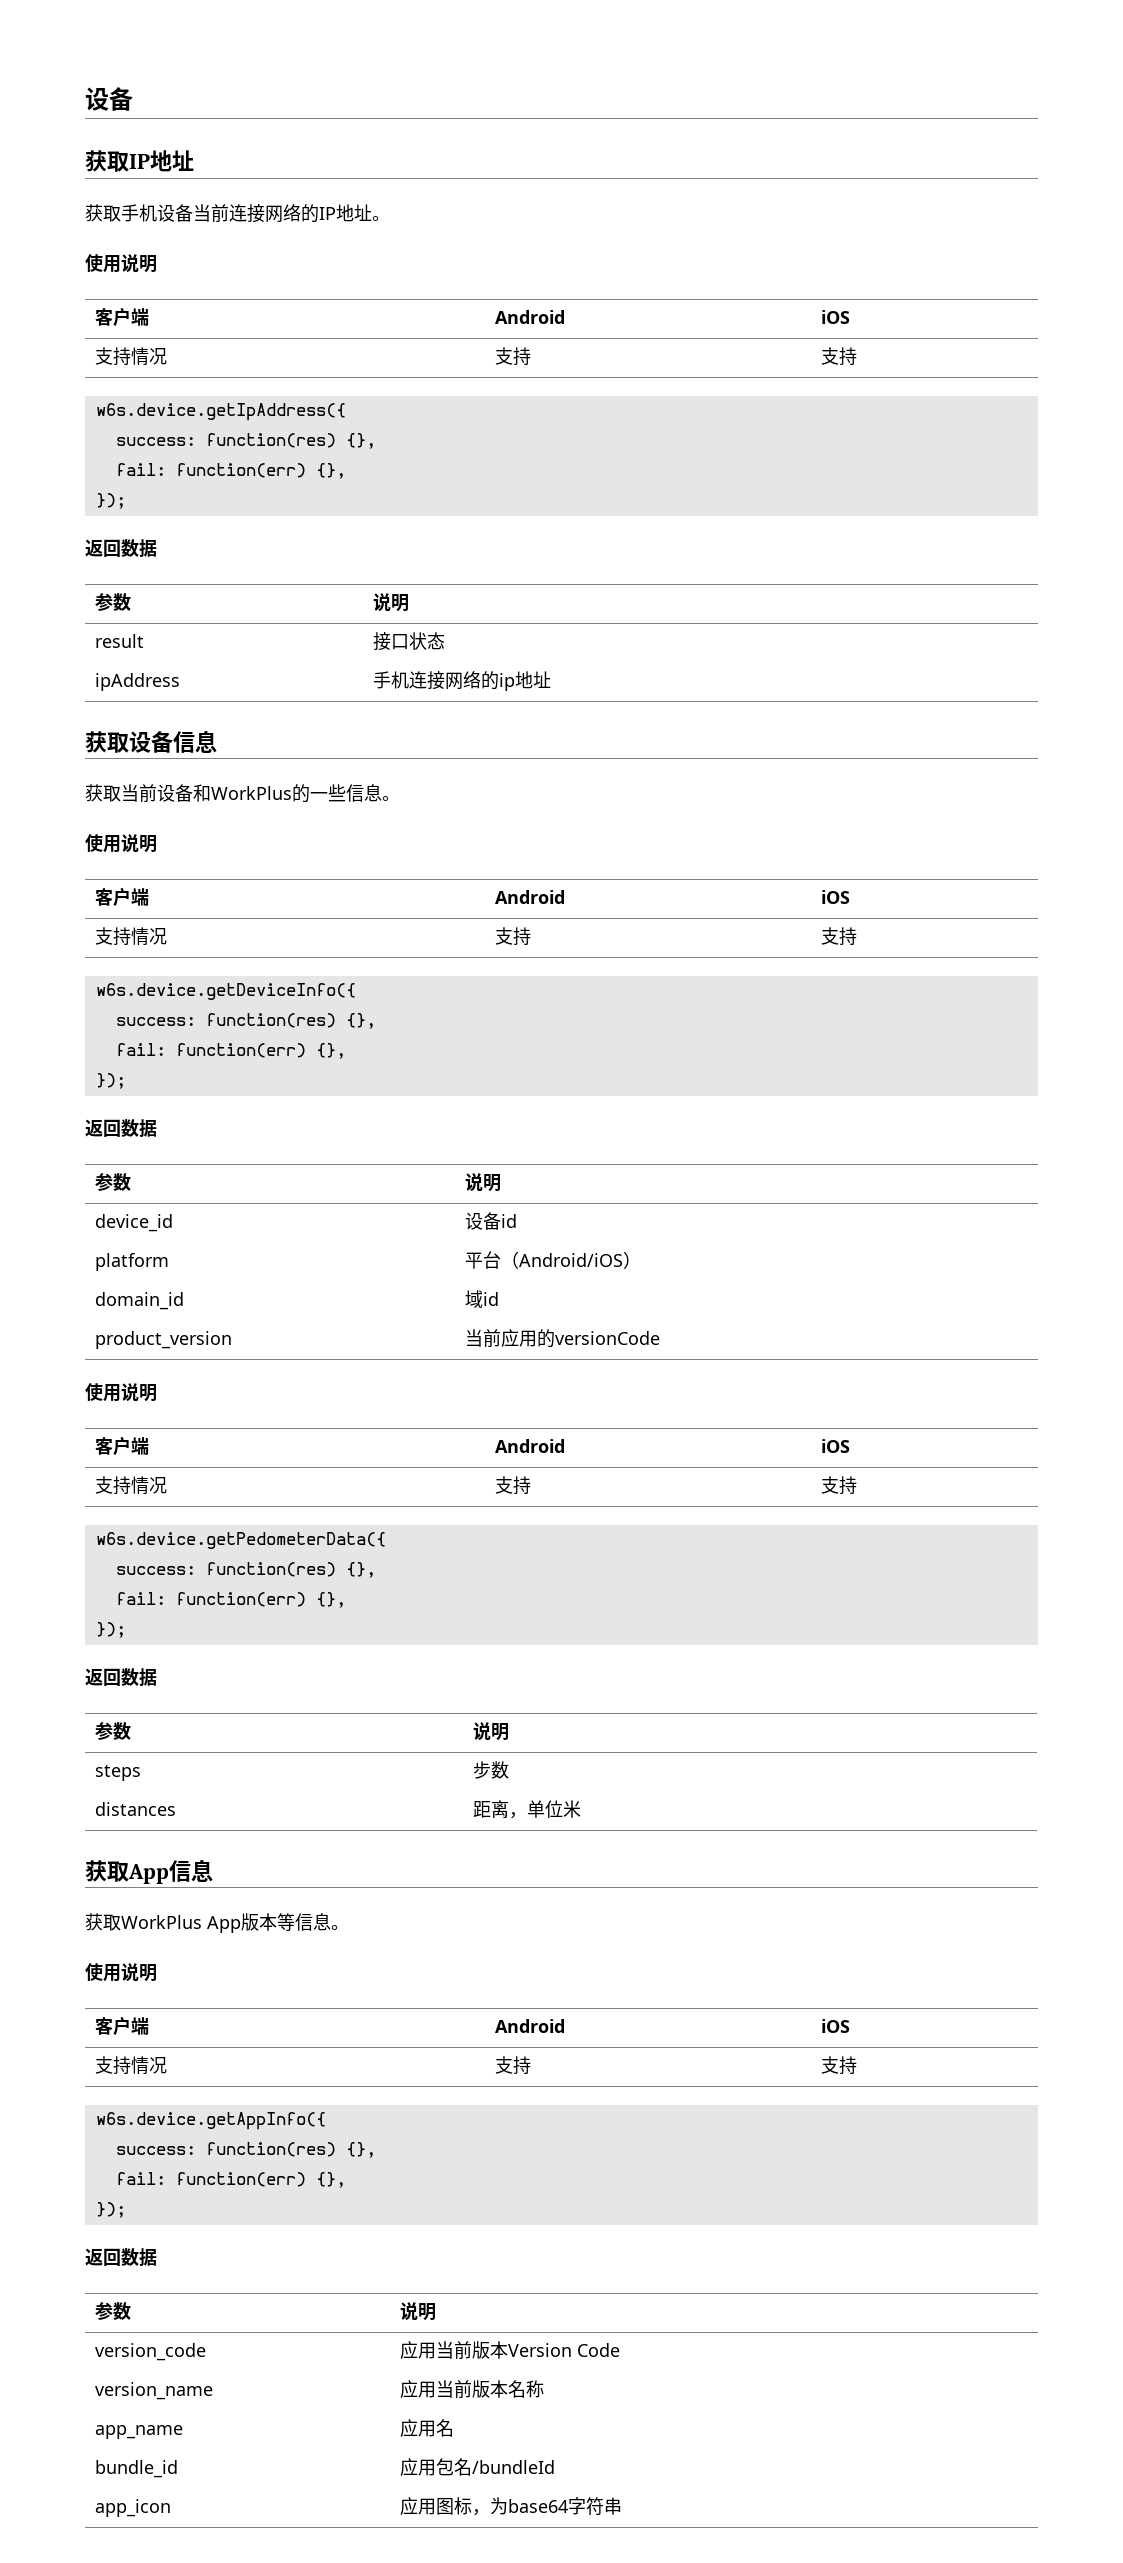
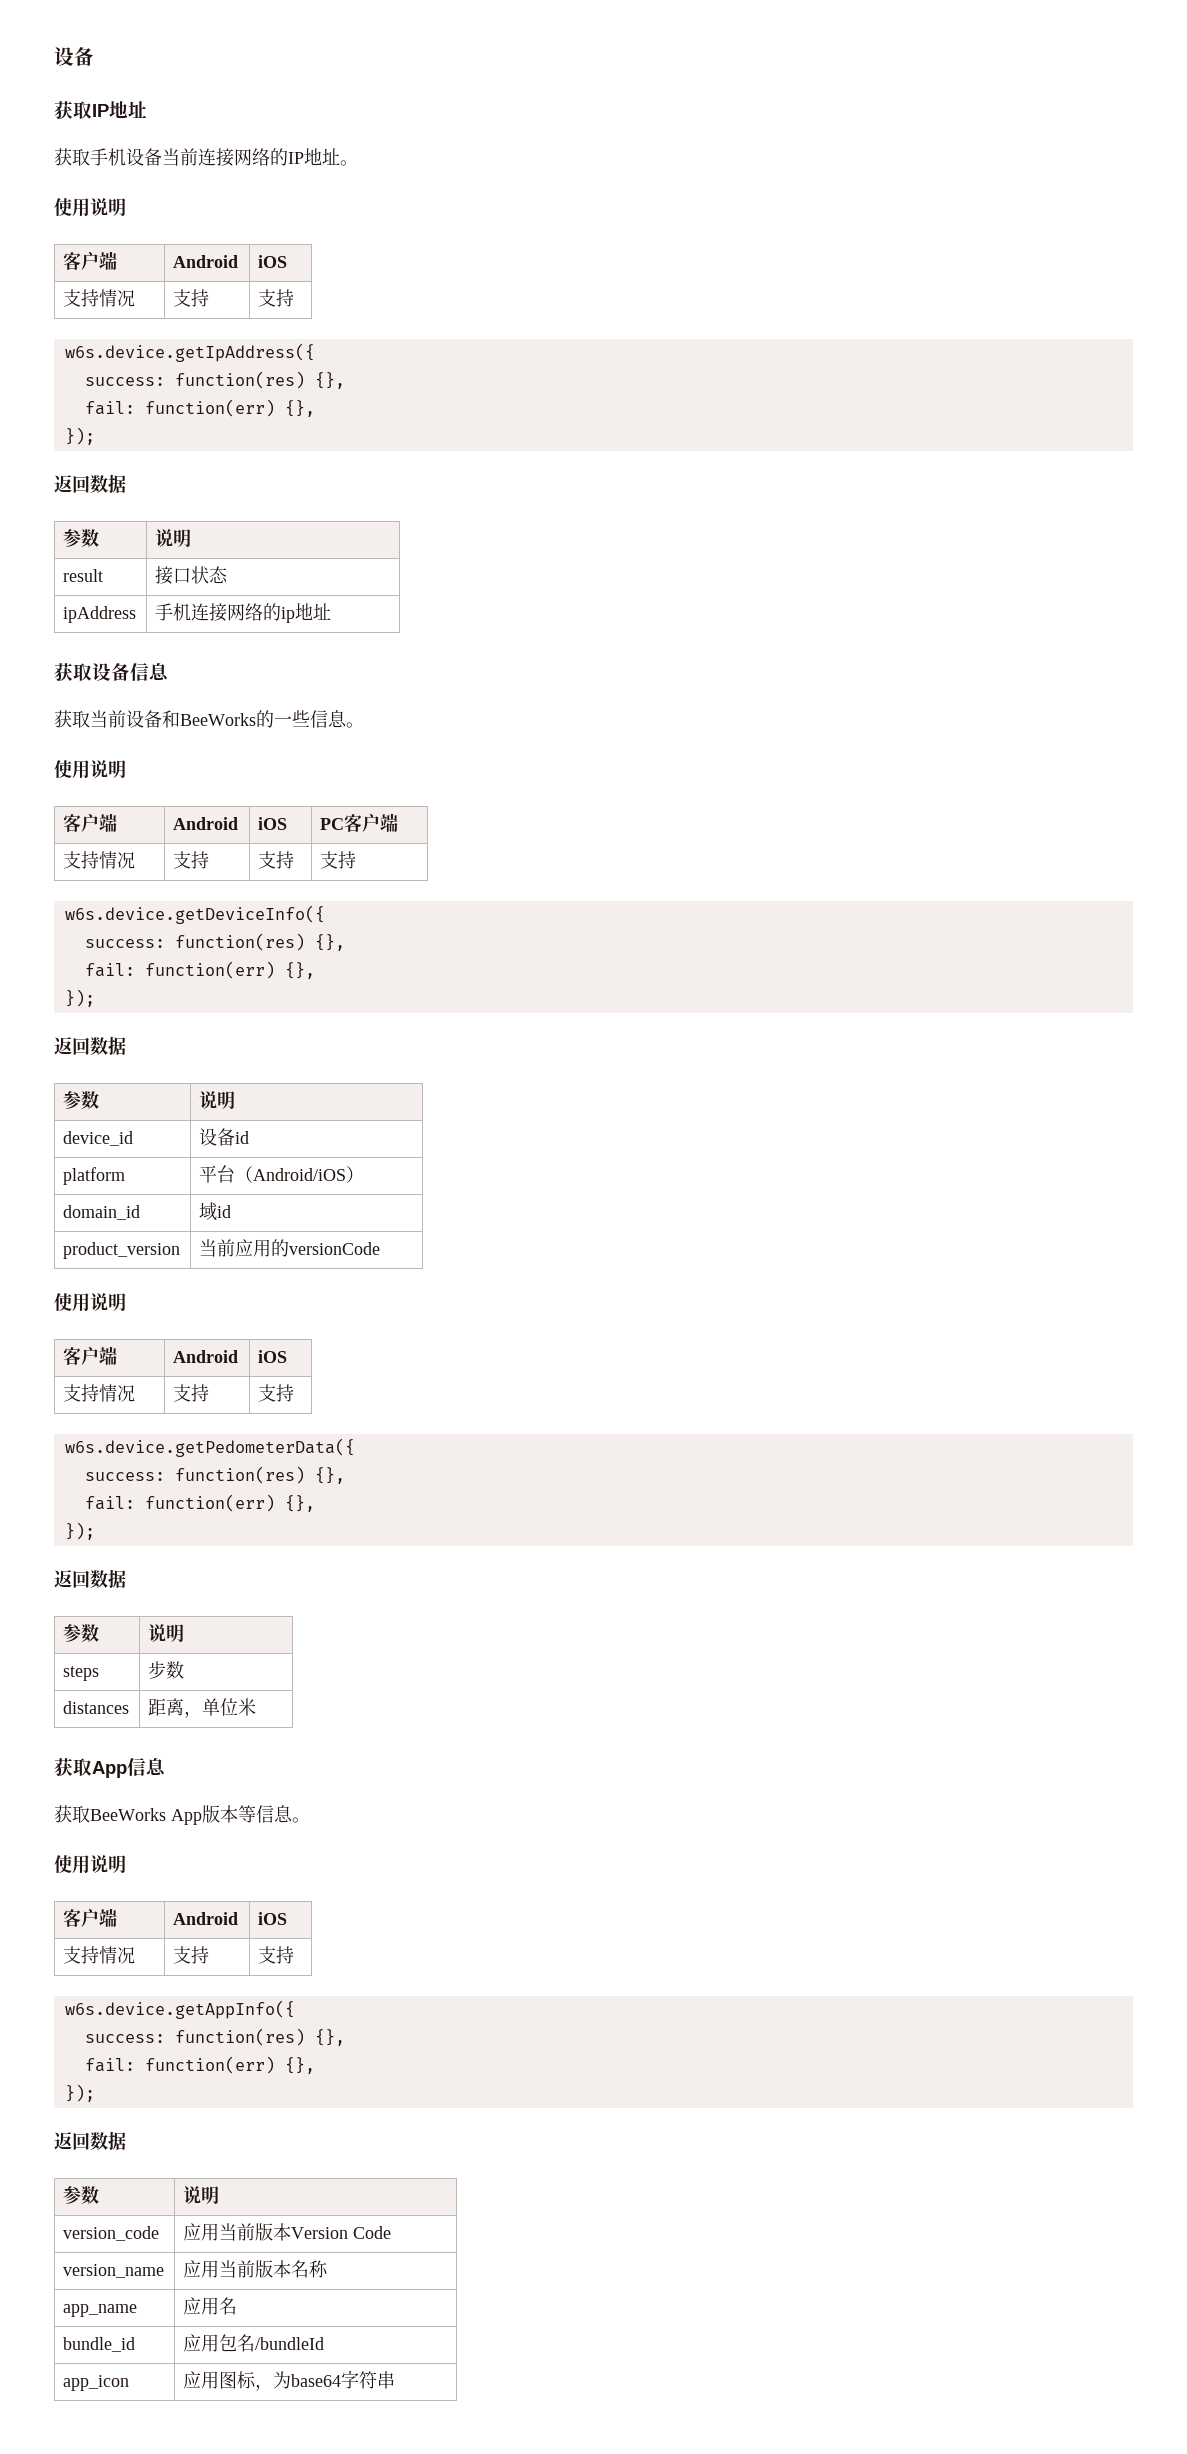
- 获取当前设备和WorkPlus的一些信息。
+ 获取当前设备和BeeWorks的一些信息。
  使用说明
- 客户端 | Android | iOS
- 支持情况 | 支持 | 支持
+ 客户端 | Android | iOS | PC客户端
+ 支持情况 | 支持 | 支持 | 支持
- 获取WorkPlus App版本等信息。
+ 获取BeeWorks App版本等信息。

